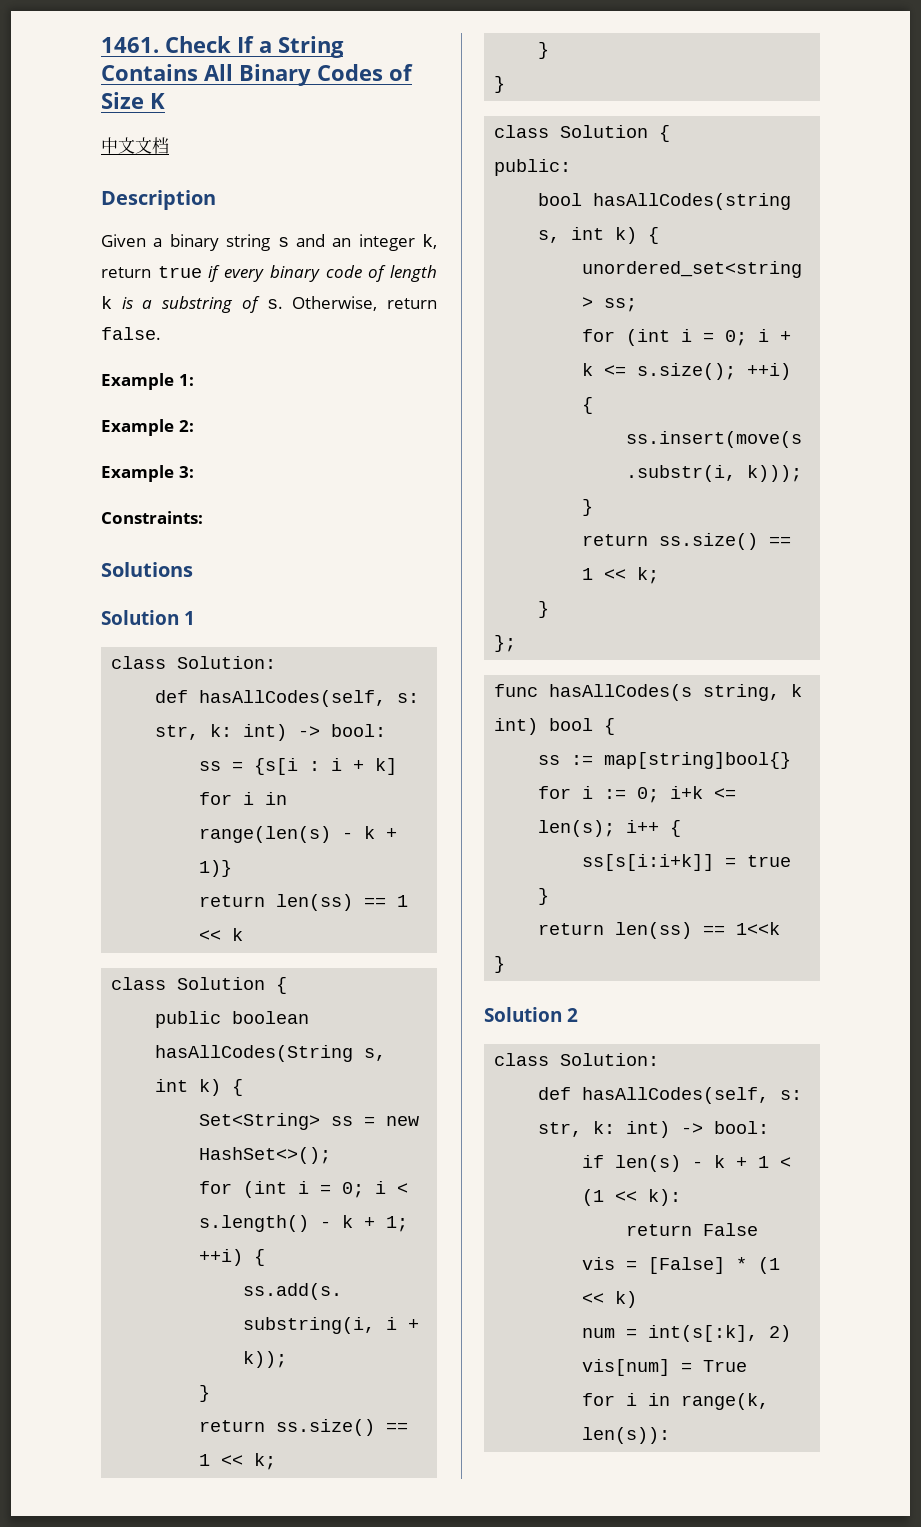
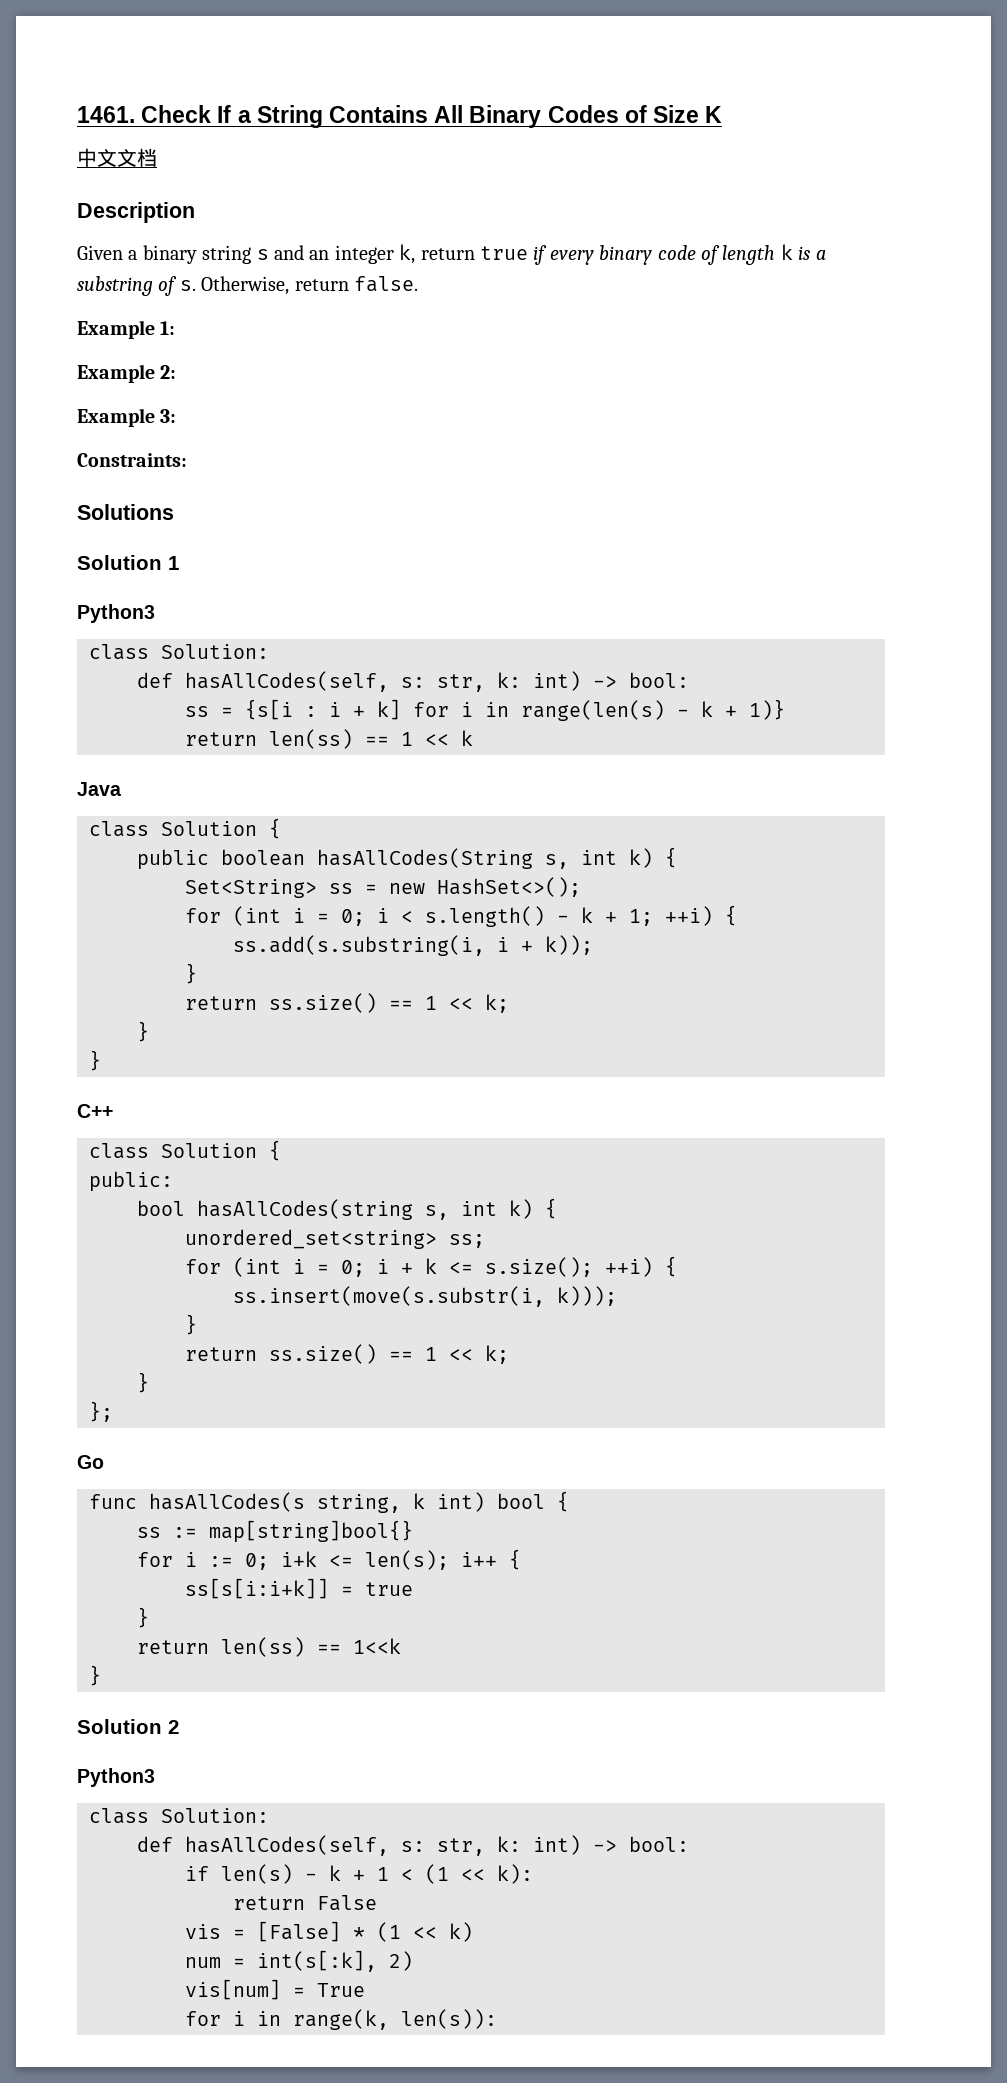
  Solution 1
+ Python3
+ Java
+ C++
+ Go
  Solution 2
+ Python3

